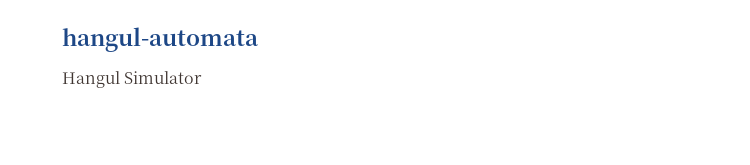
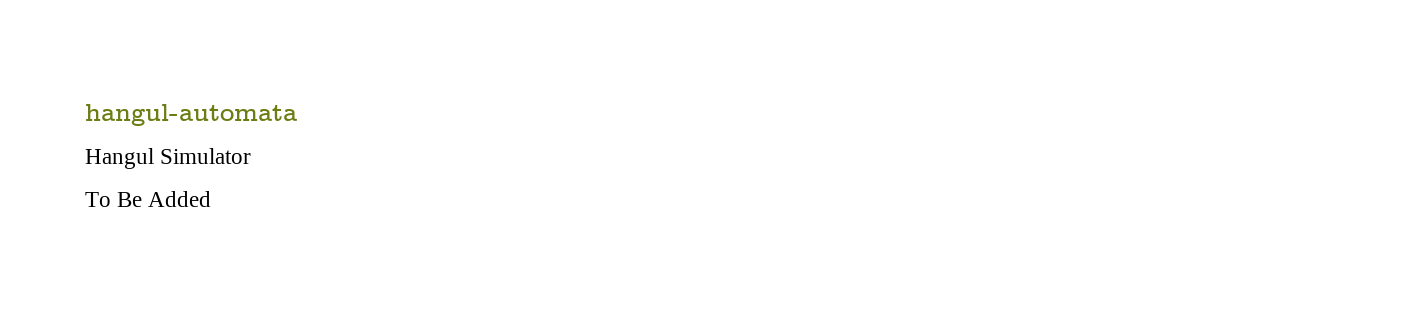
+ To Be Added

